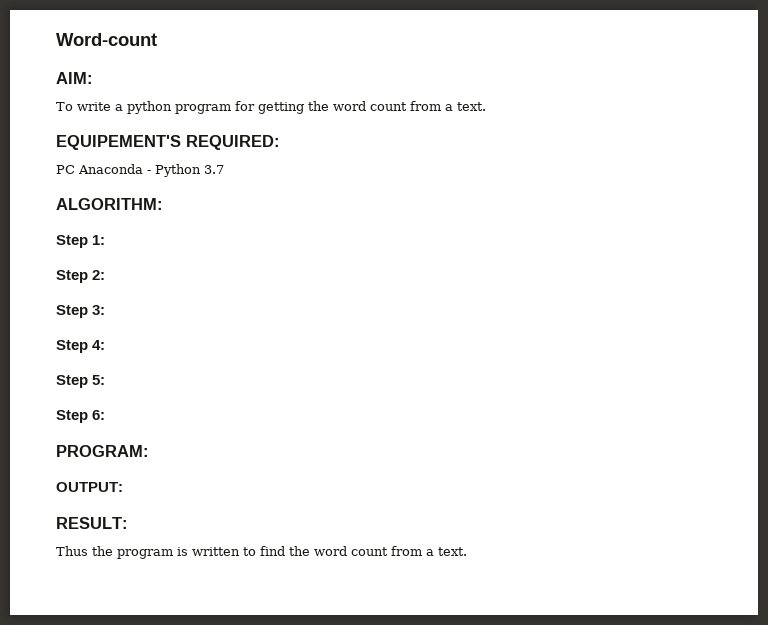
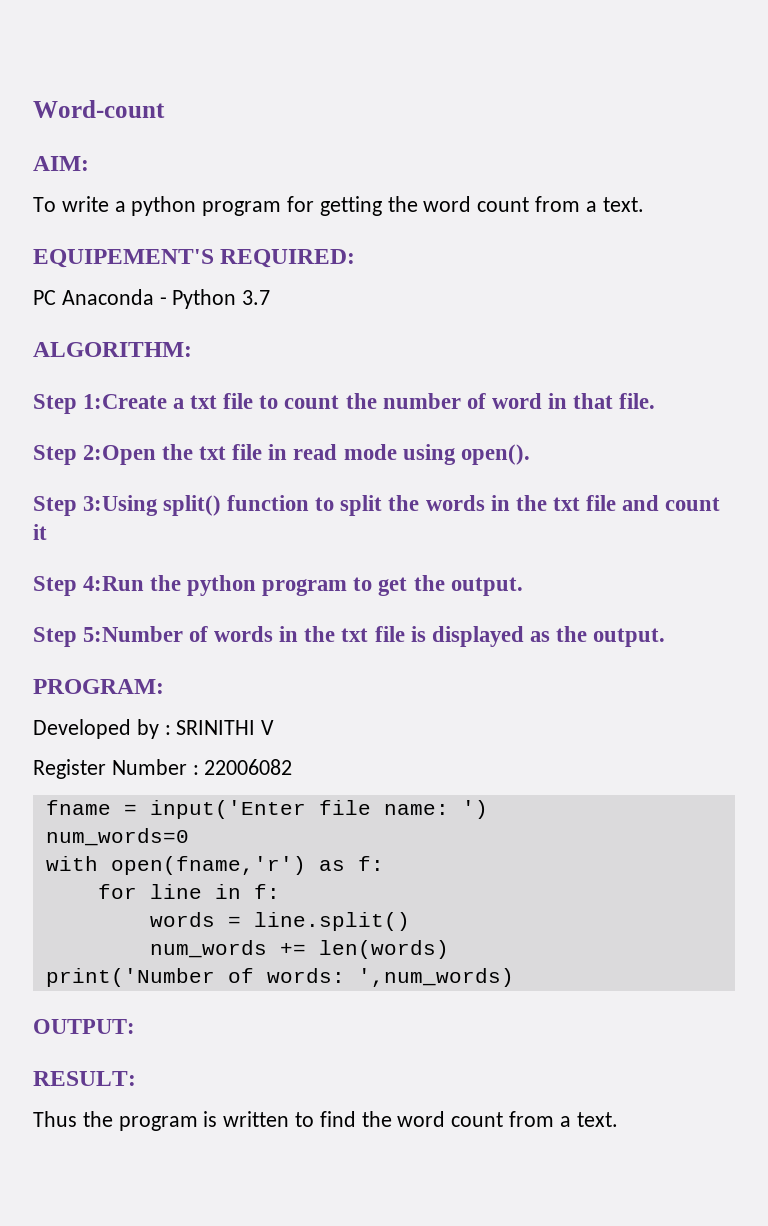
- Step 1:
- Step 2:
- Step 3:
- Step 4:
- Step 5:
- Step 6:
+ Step 1:Create a txt file to count the number of word in that file.
+ Step 2:Open the txt file in read mode using open().
+ Step 3:Using split() function to split the words in the txt file and count it
+ Step 4:Run the python program to get the output.
+ Step 5:Number of words in the txt file is displayed as the output.
  PROGRAM:
+ Developed by : SRINITHI V
+ Register Number : 22006082
+ fname = input('Enter file name: ')
+ num_words=0
+ with open(fname,'r') as f:
+ for line in f:
+ words = line.split()
+ num_words += len(words)
+ print('Number of words: ',num_words)

